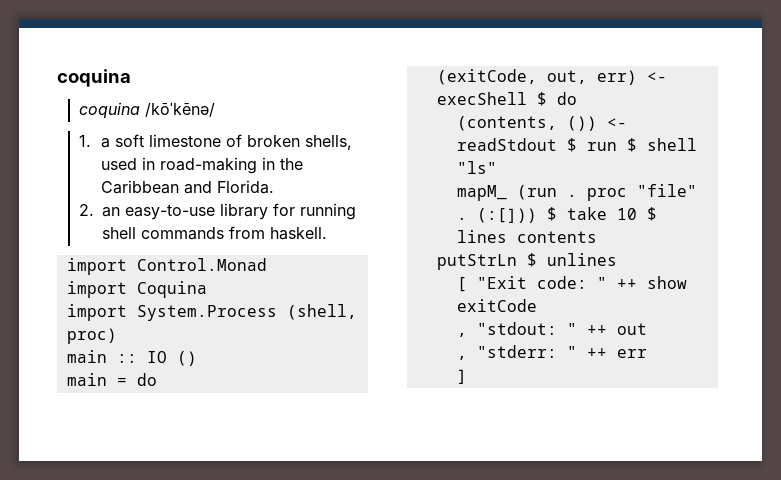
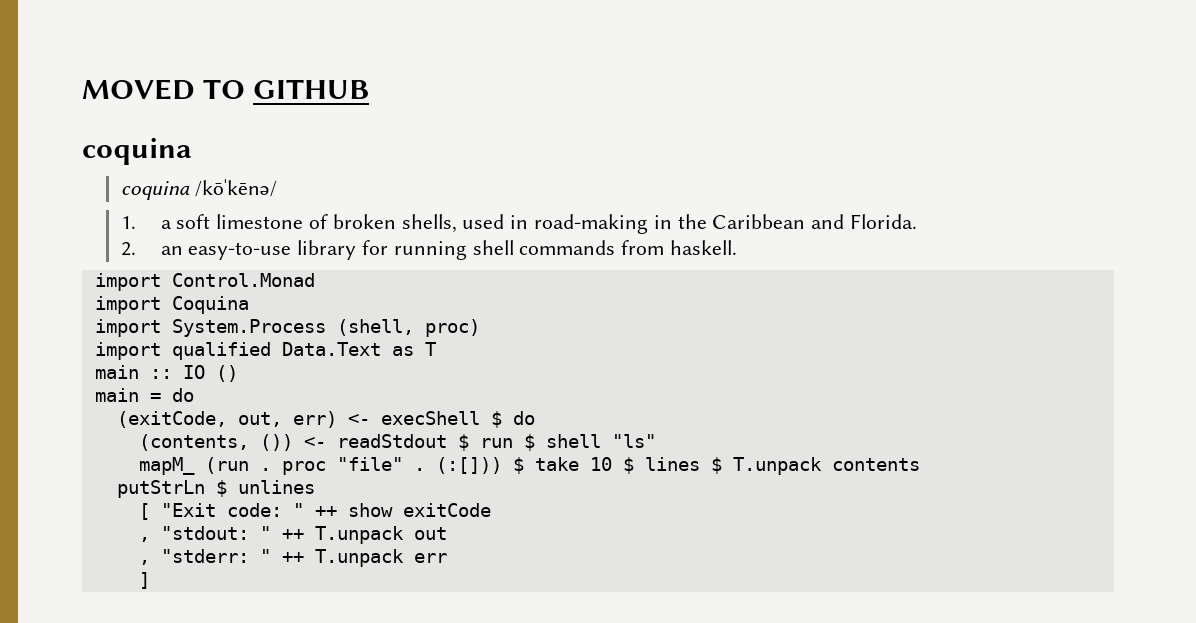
+ MOVED TO GITHUB
+ import qualified Data.Text as T
- (:[])) $ take 10 $ lines contents
+ (:[])) $ take 10 $ lines $ T.unpack contents
- , "stdout: " ++ out
+ , "stdout: " ++ T.unpack out
- , "stderr: " ++ err
+ , "stderr: " ++ T.unpack err

